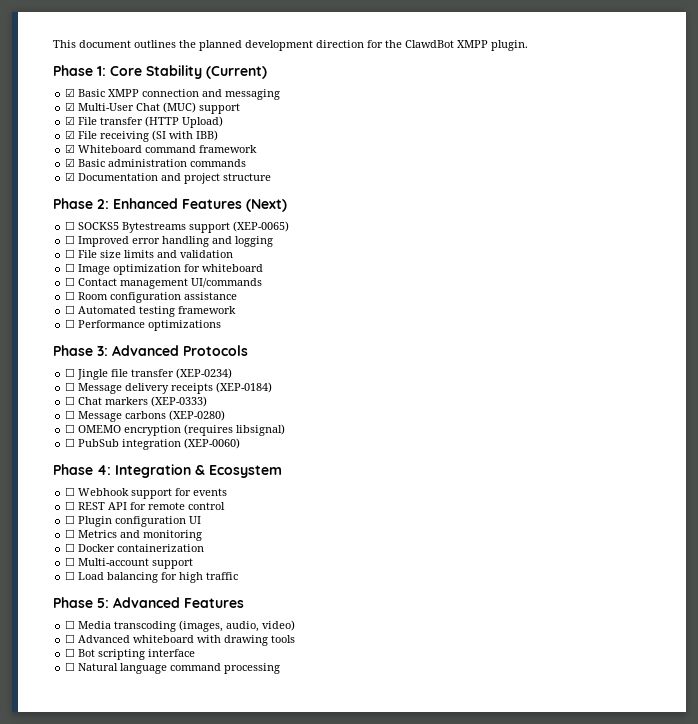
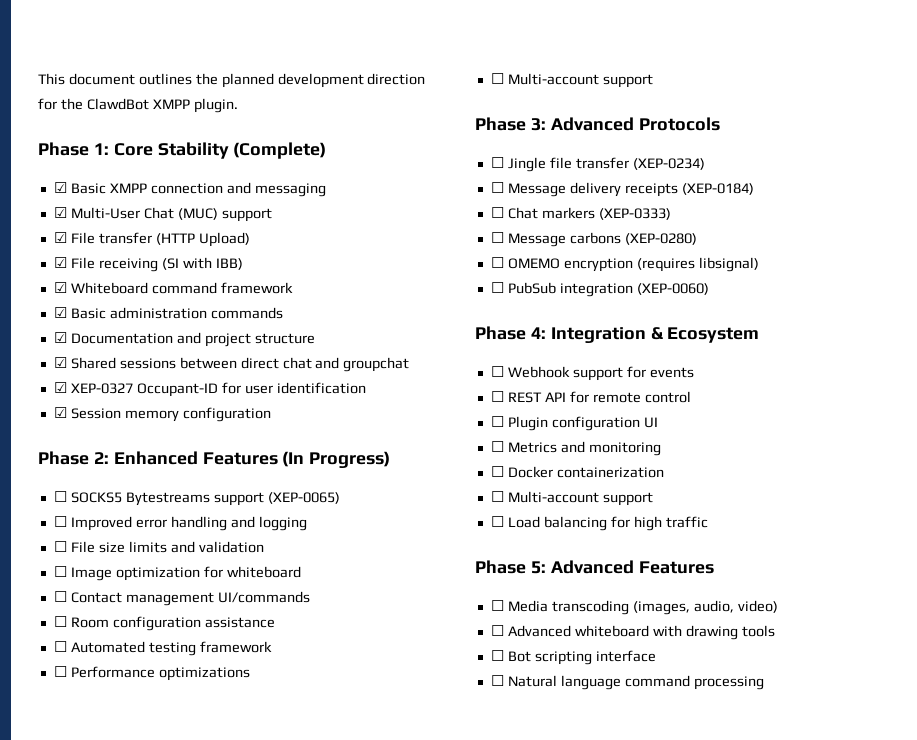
- Phase 1: Core Stability (Current)
+ Phase 1: Core Stability (Complete)
+ ☑ Shared sessions between direct chat and groupchat
+ ☑ XEP-0327 Occupant-ID for user identification
+ ☑ Session memory configuration
- Phase 2: Enhanced Features (Next)
+ Phase 2: Enhanced Features (In Progress)
  ☐ Performance optimizations
+ ☐ Multi-account support

